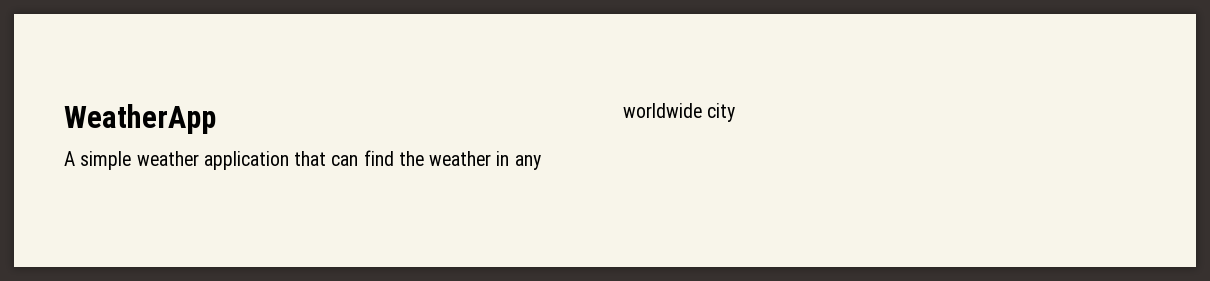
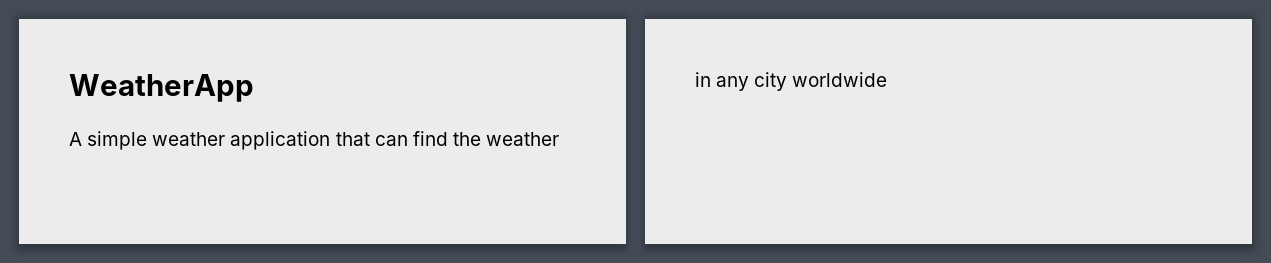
- A simple weather application that can find the weather in any worldwide city
+ A simple weather application that can find the weather in any city worldwide

